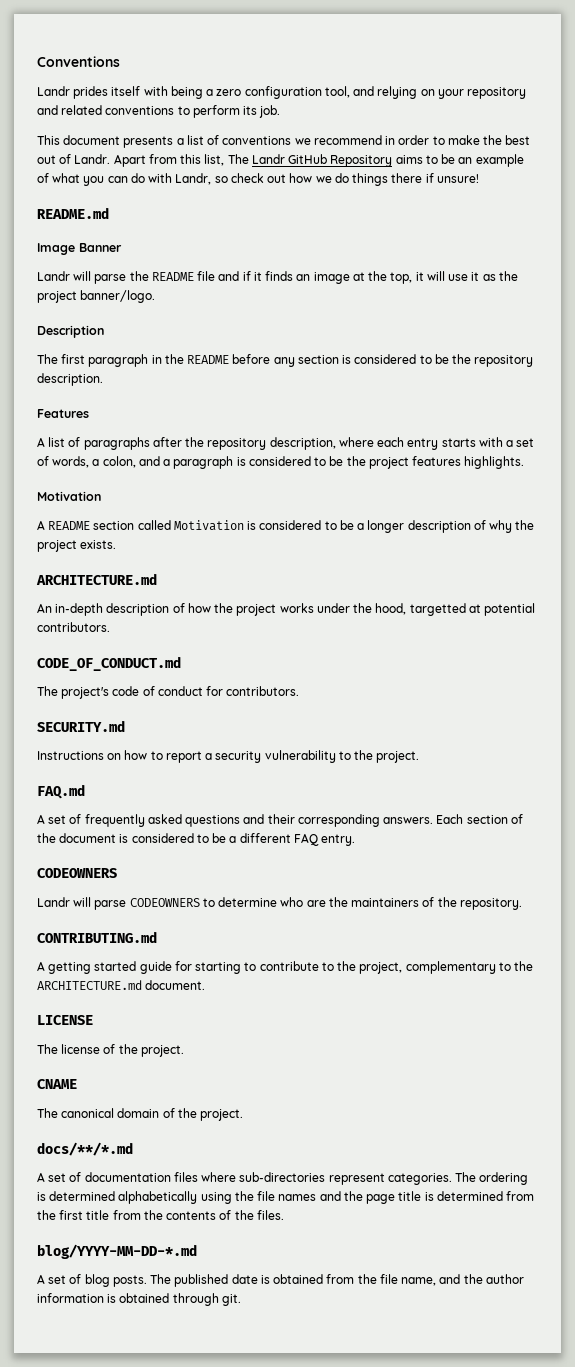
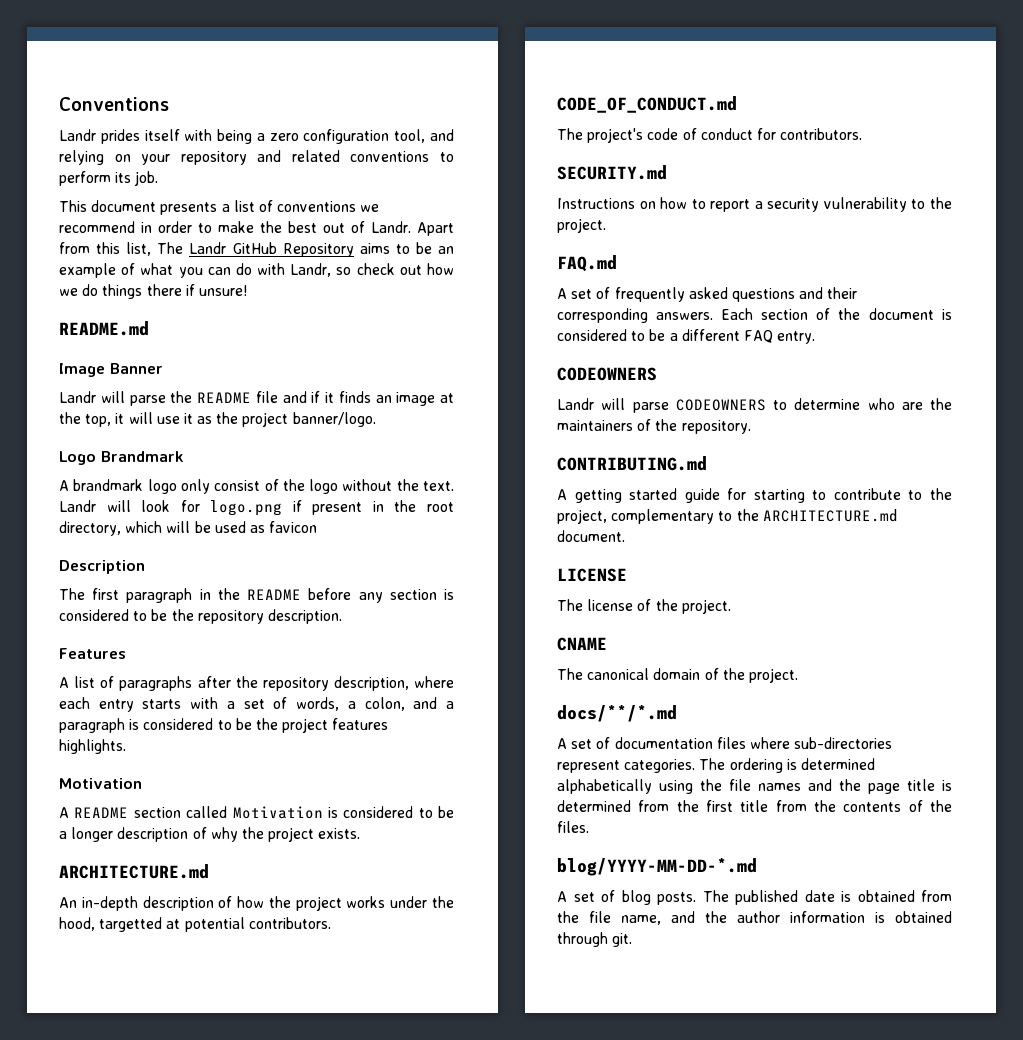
+ Logo Brandmark
+ A brandmark logo only consist of the logo without the text. Landr will look for logo.png if present in the root directory, which will be used as favicon

